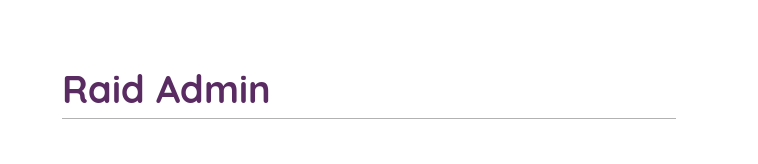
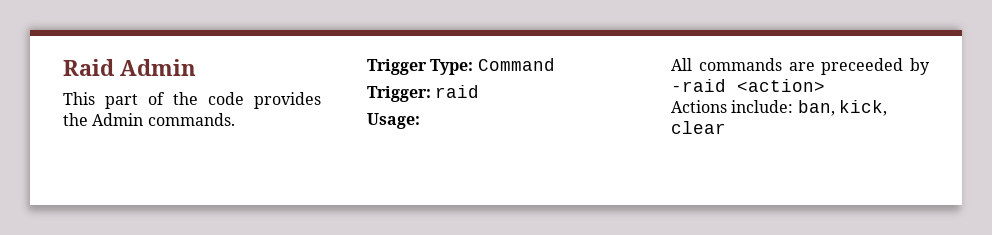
+ This part of the code provides the Admin commands.
+ Trigger Type: Command
+ Trigger: raid
+ Usage:
+ All commands are preceeded by -raid <action>
+ Actions include: ban, kick, clear

